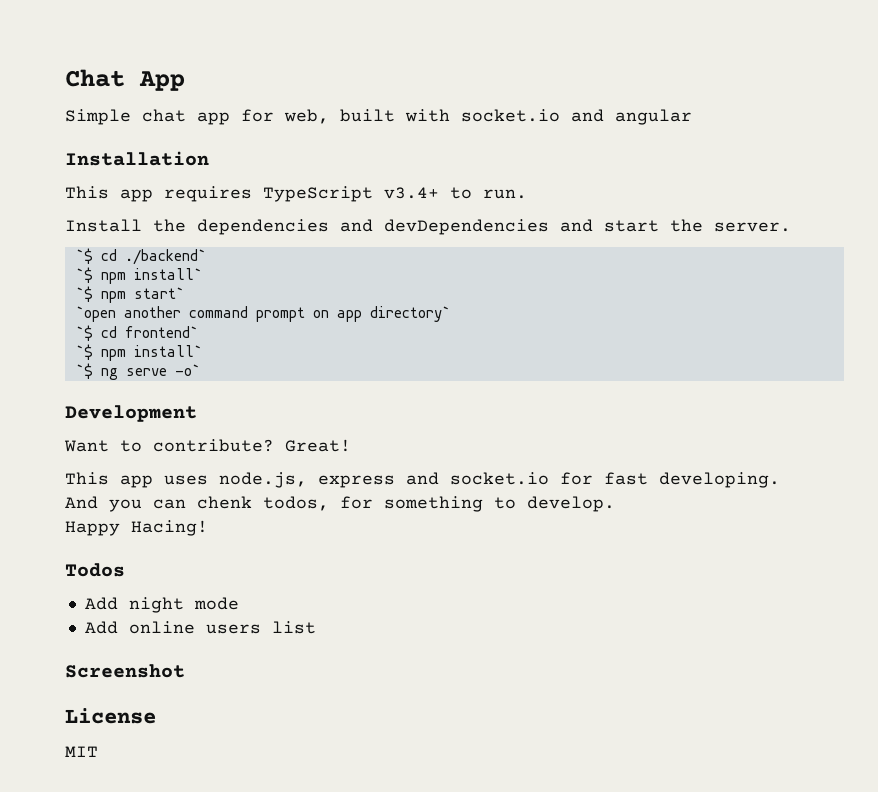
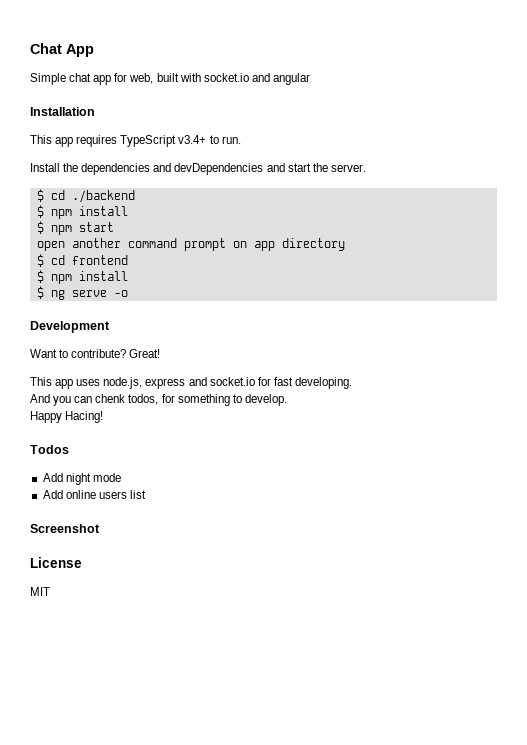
- `$ cd ./backend`
- `$ npm install`
- `$ npm start`
- `open another command prompt on app directory`
- `$ cd frontend`
- `$ npm install`
- `$ ng serve -o`
+ $ cd ./backend
+ $ npm install
+ $ npm start
+ open another command prompt on app directory
+ $ cd frontend
+ $ npm install
+ $ ng serve -o

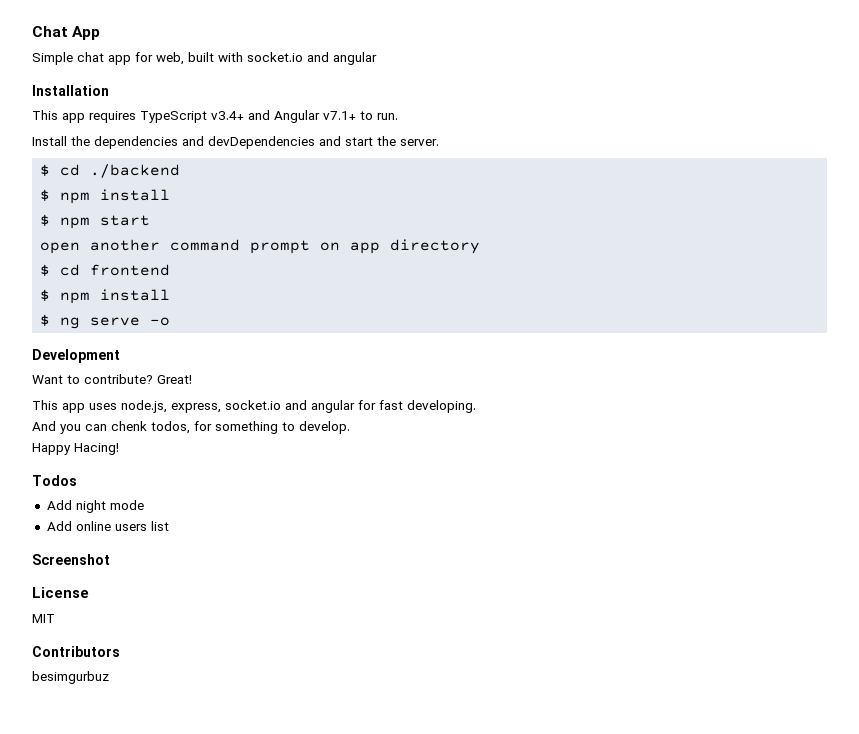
- This app requires TypeScript v3.4+ to run.
+ This app requires TypeScript v3.4+ and Angular v7.1+ to run.
- This app uses node.js, express and socket.io for fast developing.
+ This app uses node.js, express, socket.io and angular for fast developing.
+ Contributors
+ besimgurbuz

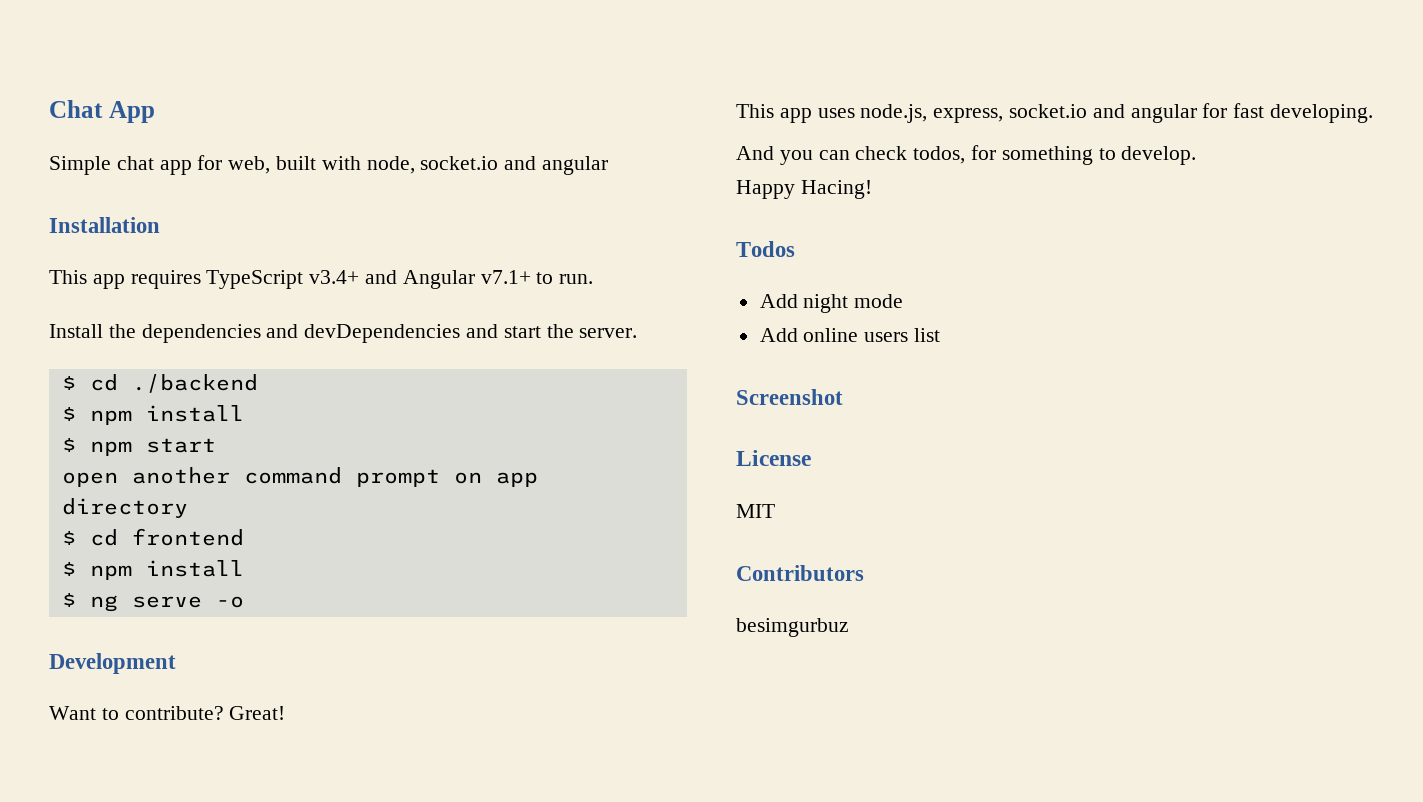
- Simple chat app for web, built with socket.io and angular
+ Simple chat app for web, built with node, socket.io and angular
- And you can chenk todos, for something to develop.
+ And you can check todos, for something to develop.

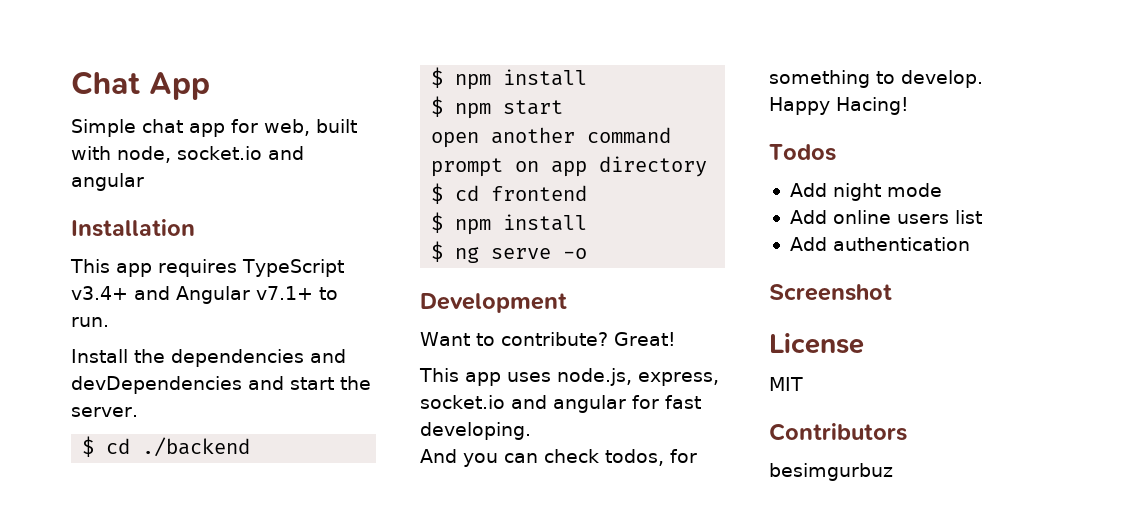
+ Add authentication

